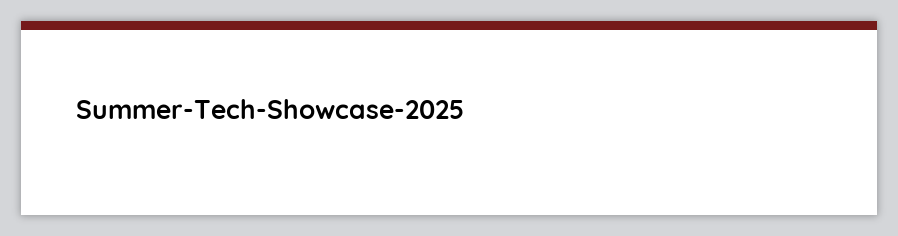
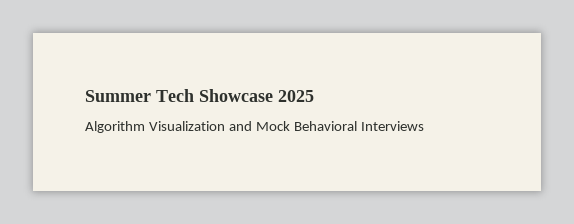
- Summer-Tech-Showcase-2025
+ Summer Tech Showcase 2025
+ Algorithm Visualization and Mock Behavioral Interviews

